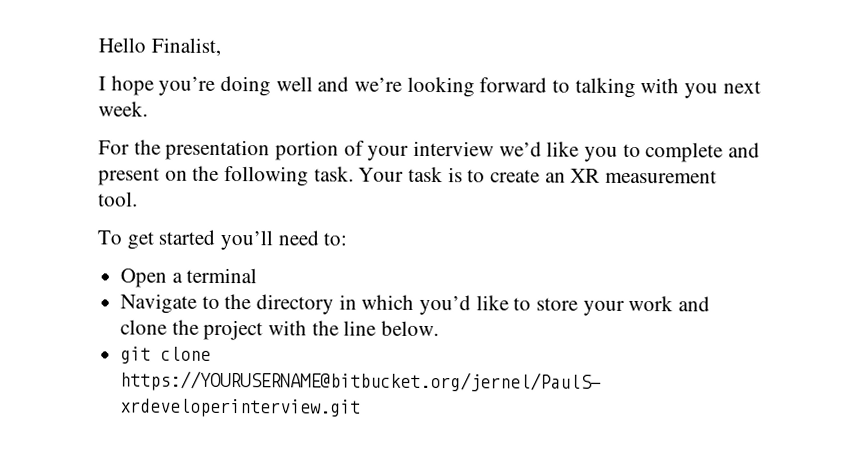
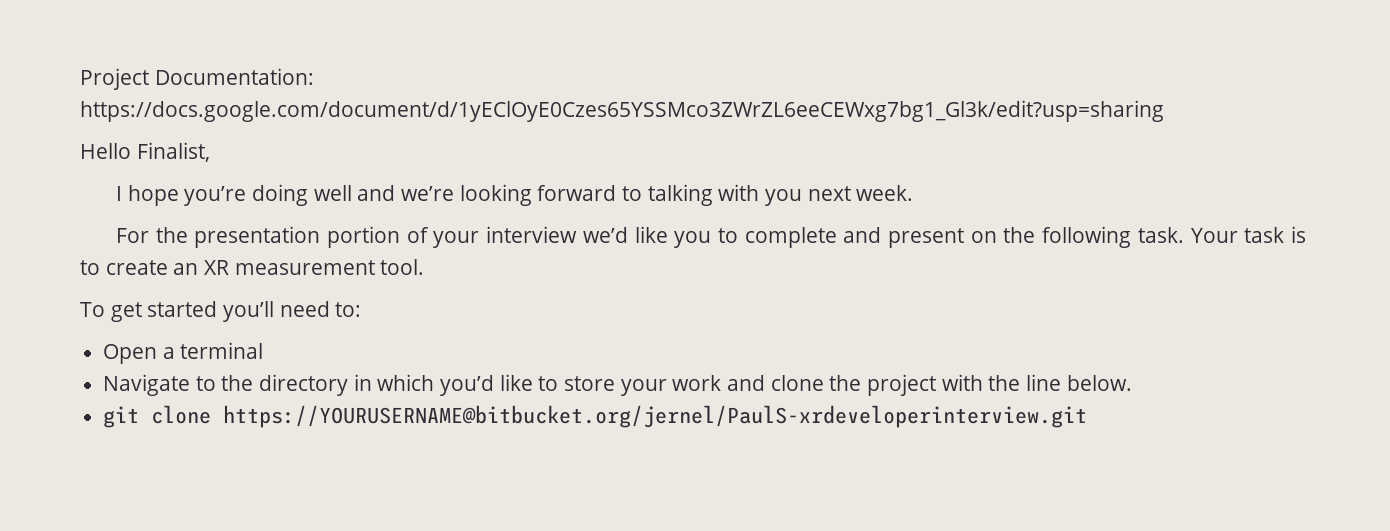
+ Project Documentation: https://docs.google.com/document/d/1yEClOyE0Czes65YSSMco3ZWrZL6eeCEWxg7bg1_Gl3k/edit?usp=sharing

